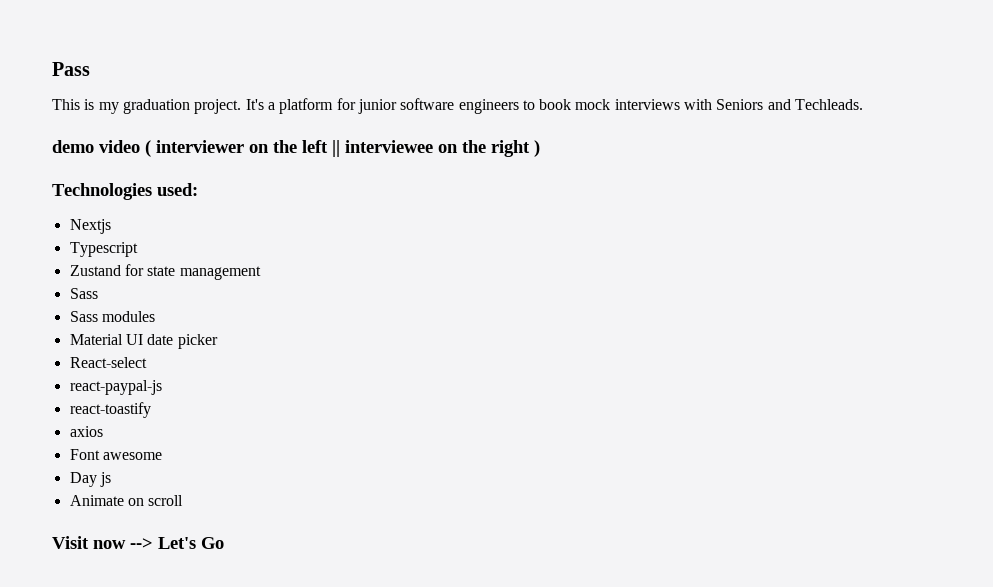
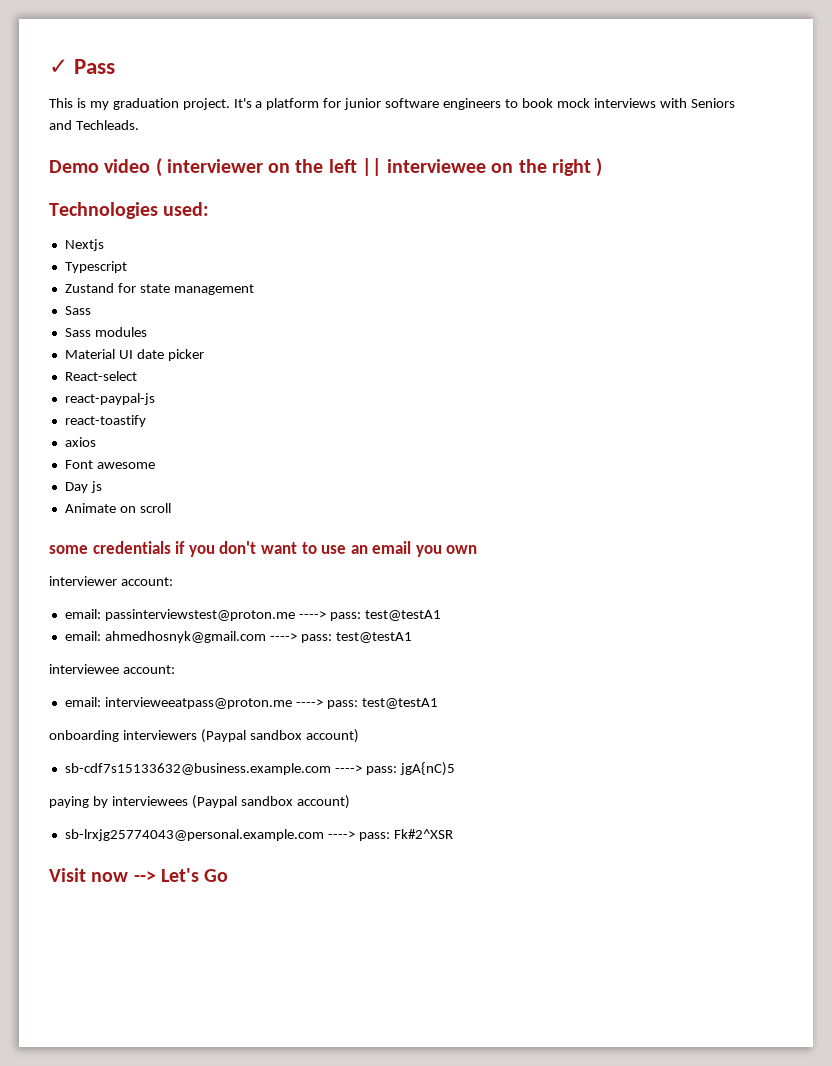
- Pass
+ ✓ Pass
- demo video ( interviewer on the left || interviewee on the right )
+ Demo video ( interviewer on the left || interviewee on the right )
+ some credentials if you don't want to use an email you own
+ interviewer account:
+ email: passinterviewstest@proton.me ----> pass: test@testA1
+ email: ahmedhosnyk@gmail.com ----> pass: test@testA1
+ interviewee account:
+ email: intervieweeatpass@proton.me ----> pass: test@testA1
+ onboarding interviewers (Paypal sandbox account)
+ sb-cdf7s15133632@business.example.com ----> pass: jgA{nC)5
+ paying by interviewees (Paypal sandbox account)
+ sb-lrxjg25774043@personal.example.com ----> pass: Fk#2^XSR

